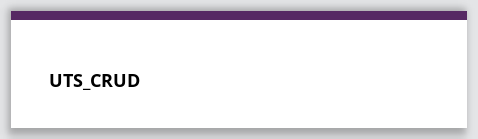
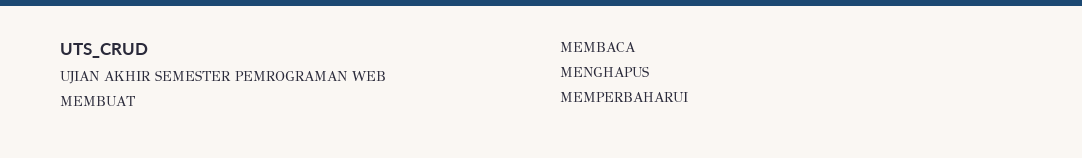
+ UJIAN AKHIR SEMESTER PEMROGRAMAN WEB
+ MEMBUAT
+ MEMBACA
+ MENGHAPUS
+ MEMPERBAHARUI

